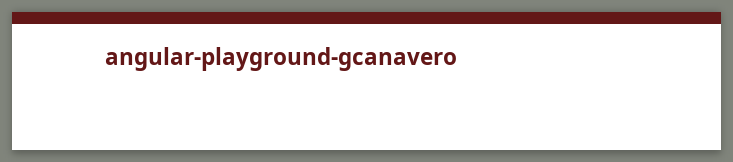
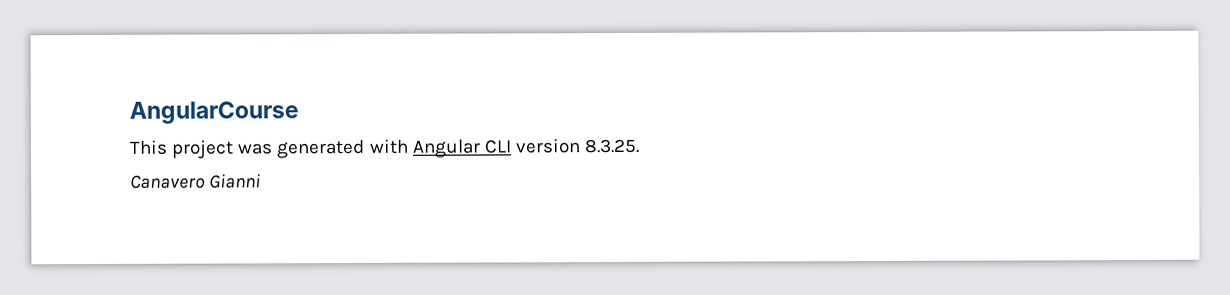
- angular-playground-gcanavero
+ AngularCourse
+ This project was generated with Angular CLI version 8.3.25.
+ Canavero Gianni

